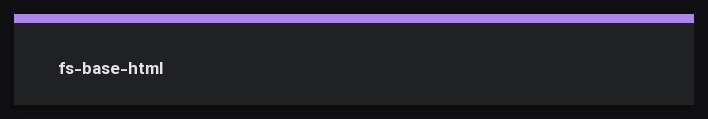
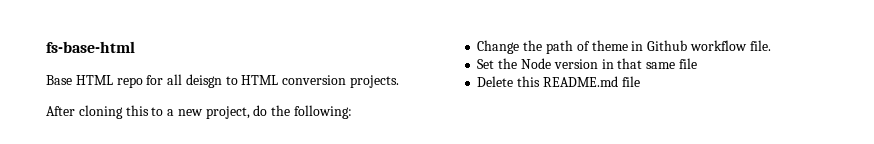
+ Base HTML repo for all deisgn to HTML conversion projects.
+ After cloning this to a new project, do the following:
+ Change the path of theme in Github workflow file.
+ Set the Node version in that same file
+ Delete this README.md file

